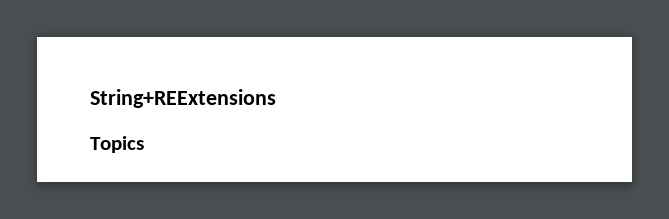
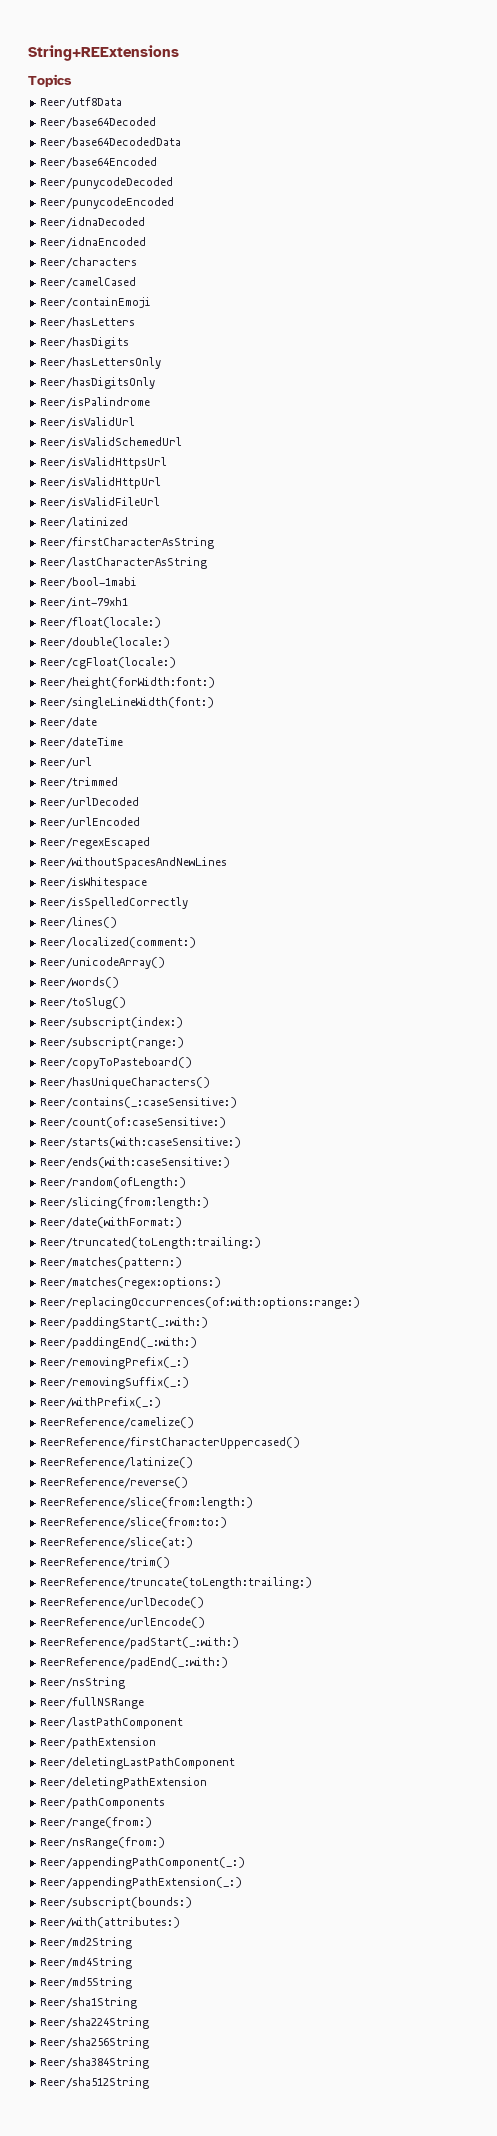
+ Reer/utf8Data
+ Reer/base64Decoded
+ Reer/base64DecodedData
+ Reer/base64Encoded
+ Reer/punycodeDecoded
+ Reer/punycodeEncoded
+ Reer/idnaDecoded
+ Reer/idnaEncoded
+ Reer/characters
+ Reer/camelCased
+ Reer/containEmoji
+ Reer/hasLetters
+ Reer/hasDigits
+ Reer/hasLettersOnly
+ Reer/hasDigitsOnly
+ Reer/isPalindrome
+ Reer/isValidUrl
+ Reer/isValidSchemedUrl
+ Reer/isValidHttpsUrl
+ Reer/isValidHttpUrl
+ Reer/isValidFileUrl
+ Reer/latinized
+ Reer/firstCharacterAsString
+ Reer/lastCharacterAsString
+ Reer/bool-1mabi
+ Reer/int-79xh1
+ Reer/float(locale:)
+ Reer/double(locale:)
+ Reer/cgFloat(locale:)
+ Reer/height(forWidth:font:)
+ Reer/singleLineWidth(font:)
+ Reer/date
+ Reer/dateTime
+ Reer/url
+ Reer/trimmed
+ Reer/urlDecoded
+ Reer/urlEncoded
+ Reer/regexEscaped
+ Reer/withoutSpacesAndNewLines
+ Reer/isWhitespace
+ Reer/isSpelledCorrectly
+ Reer/lines()
+ Reer/localized(comment:)
+ Reer/unicodeArray()
+ Reer/words()
+ Reer/toSlug()
+ Reer/subscript(index:)
+ Reer/subscript(range:)
+ Reer/copyToPasteboard()
+ Reer/hasUniqueCharacters()
+ Reer/contains(_:caseSensitive:)
+ Reer/count(of:caseSensitive:)
+ Reer/starts(with:caseSensitive:)
+ Reer/ends(with:caseSensitive:)
+ Reer/random(ofLength:)
+ Reer/slicing(from:length:)
+ Reer/date(withFormat:)
+ Reer/truncated(toLength:trailing:)
+ Reer/matches(pattern:)
+ Reer/matches(regex:options:)
+ Reer/replacingOccurrences(of:with:options:range:)
+ Reer/paddingStart(_:with:)
+ Reer/paddingEnd(_:with:)
+ Reer/removingPrefix(_:)
+ Reer/removingSuffix(_:)
+ Reer/withPrefix(_:)
+ ReerReference/camelize()
+ ReerReference/firstCharacterUppercased()
+ ReerReference/latinize()
+ ReerReference/reverse()
+ ReerReference/slice(from:length:)
+ ReerReference/slice(from:to:)
+ ReerReference/slice(at:)
+ ReerReference/trim()
+ ReerReference/truncate(toLength:trailing:)
+ ReerReference/urlDecode()
+ ReerReference/urlEncode()
+ ReerReference/padStart(_:with:)
+ ReerReference/padEnd(_:with:)
+ Reer/nsString
+ Reer/fullNSRange
+ Reer/lastPathComponent
+ Reer/pathExtension
+ Reer/deletingLastPathComponent
+ Reer/deletingPathExtension
+ Reer/pathComponents
+ Reer/range(from:)
+ Reer/nsRange(from:)
+ Reer/appendingPathComponent(_:)
+ Reer/appendingPathExtension(_:)
+ Reer/subscript(bounds:)
+ Reer/with(attributes:)
+ Reer/md2String
+ Reer/md4String
+ Reer/md5String
+ Reer/sha1String
+ Reer/sha224String
+ Reer/sha256String
+ Reer/sha384String
+ Reer/sha512String

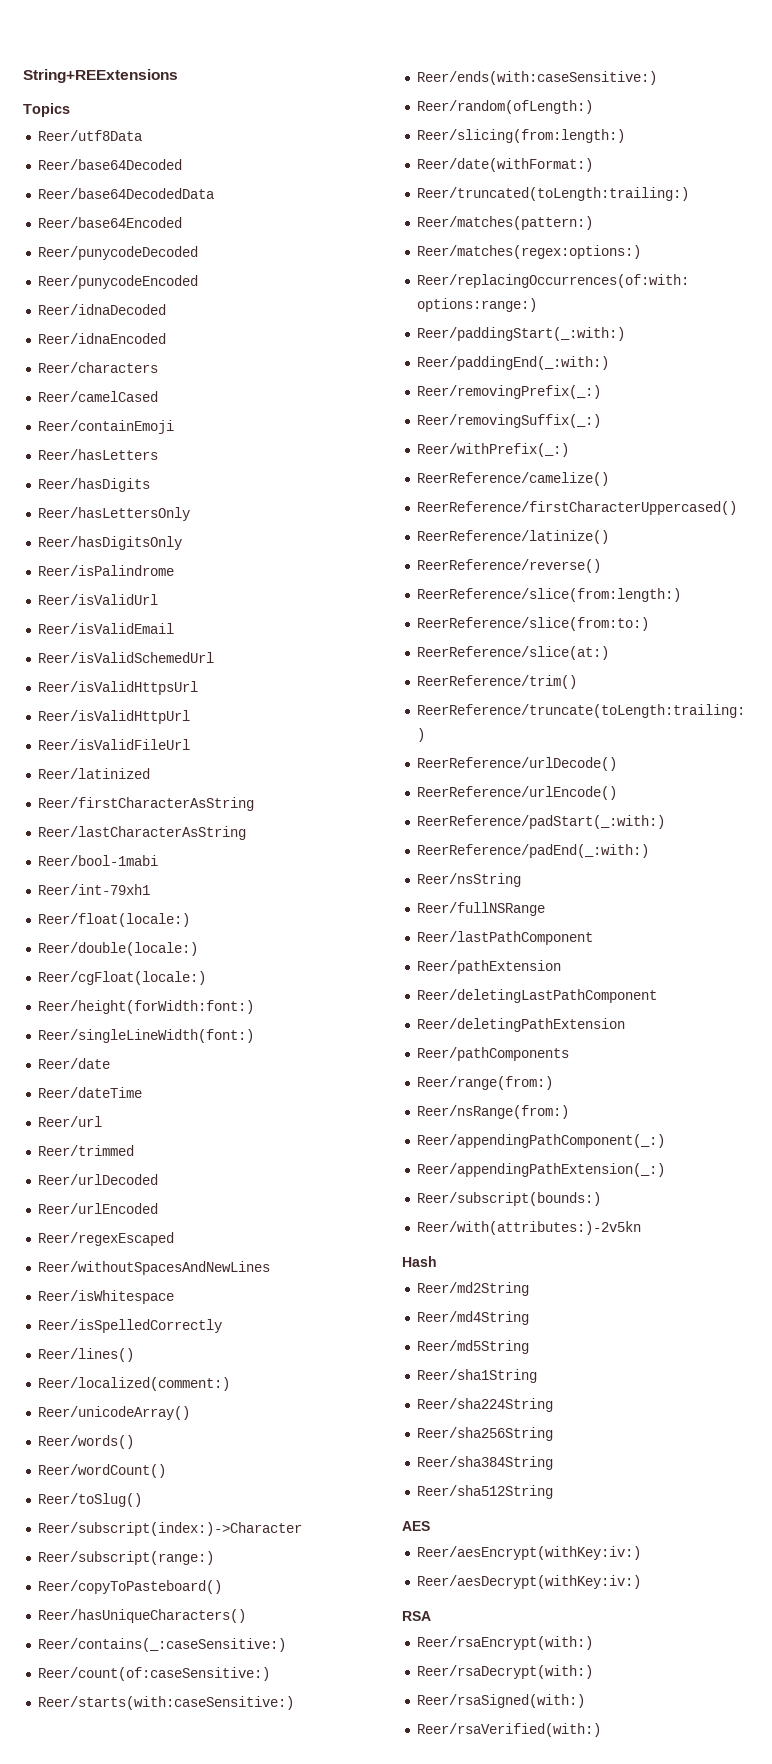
+ Reer/isValidEmail
+ Reer/wordCount()
- Reer/subscript(index:)
+ Reer/subscript(index:)->Character
- Reer/with(attributes:)
+ Reer/with(attributes:)-2v5kn
+ Hash
+ AES
+ Reer/aesEncrypt(withKey:iv:)
+ Reer/aesDecrypt(withKey:iv:)
+ RSA
+ Reer/rsaEncrypt(with:)
+ Reer/rsaDecrypt(with:)
+ Reer/rsaSigned(with:)
+ Reer/rsaVerified(with:)

